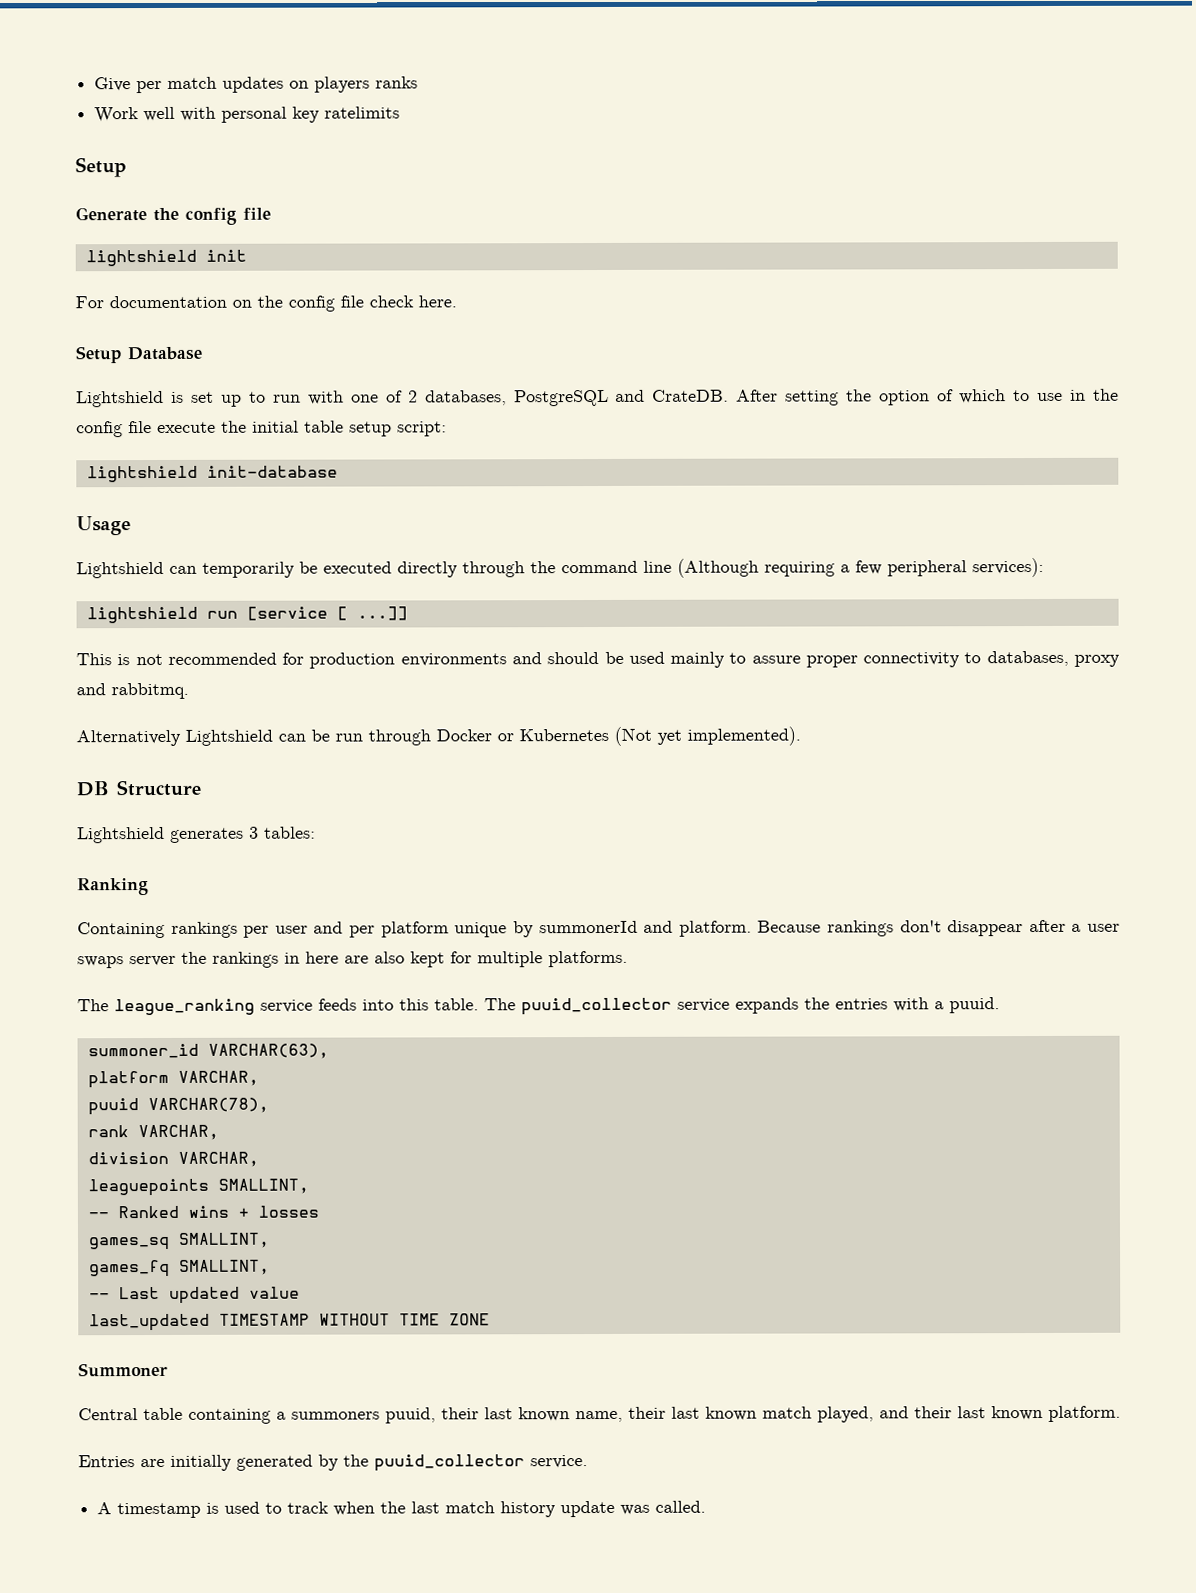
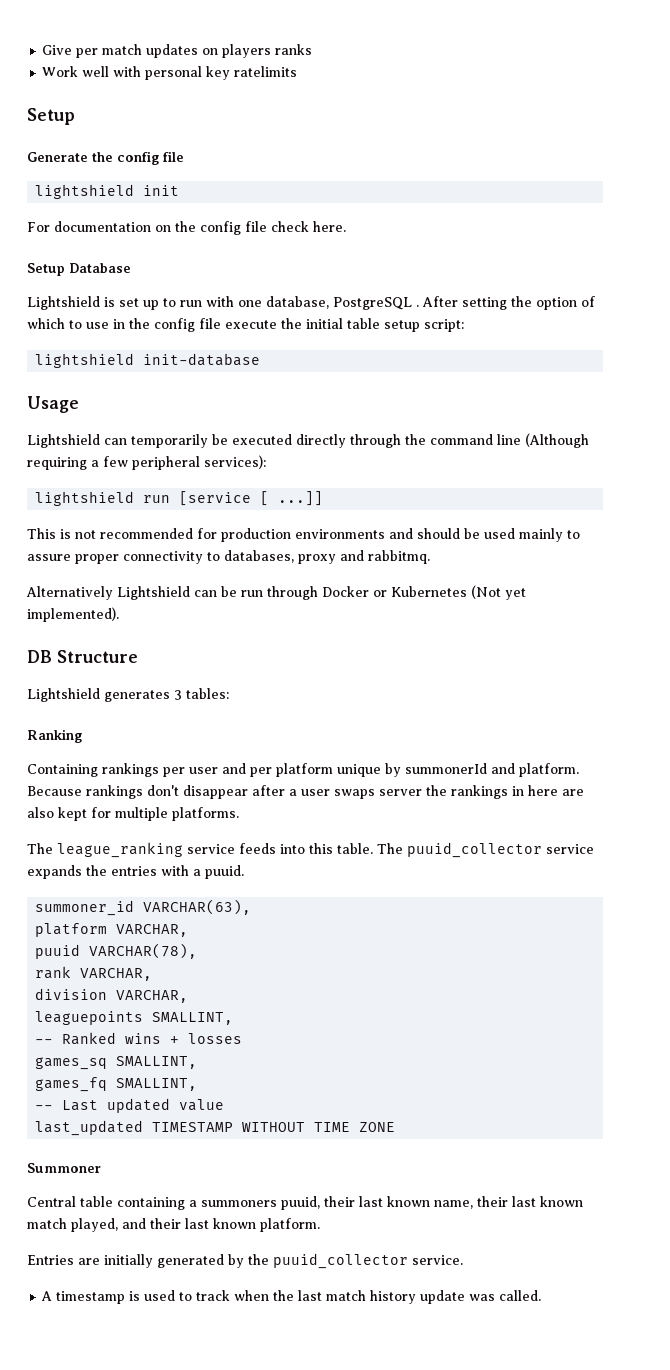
- Lightshield is set up to run with one of 2 databases, PostgreSQL and CrateDB.
+ Lightshield is set up to run with one database, PostgreSQL .

